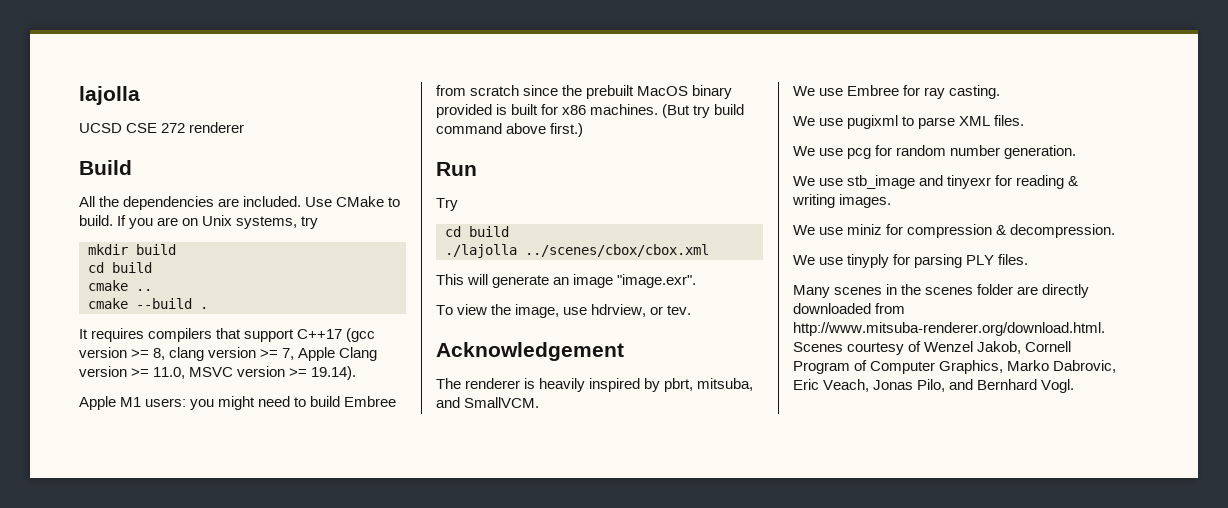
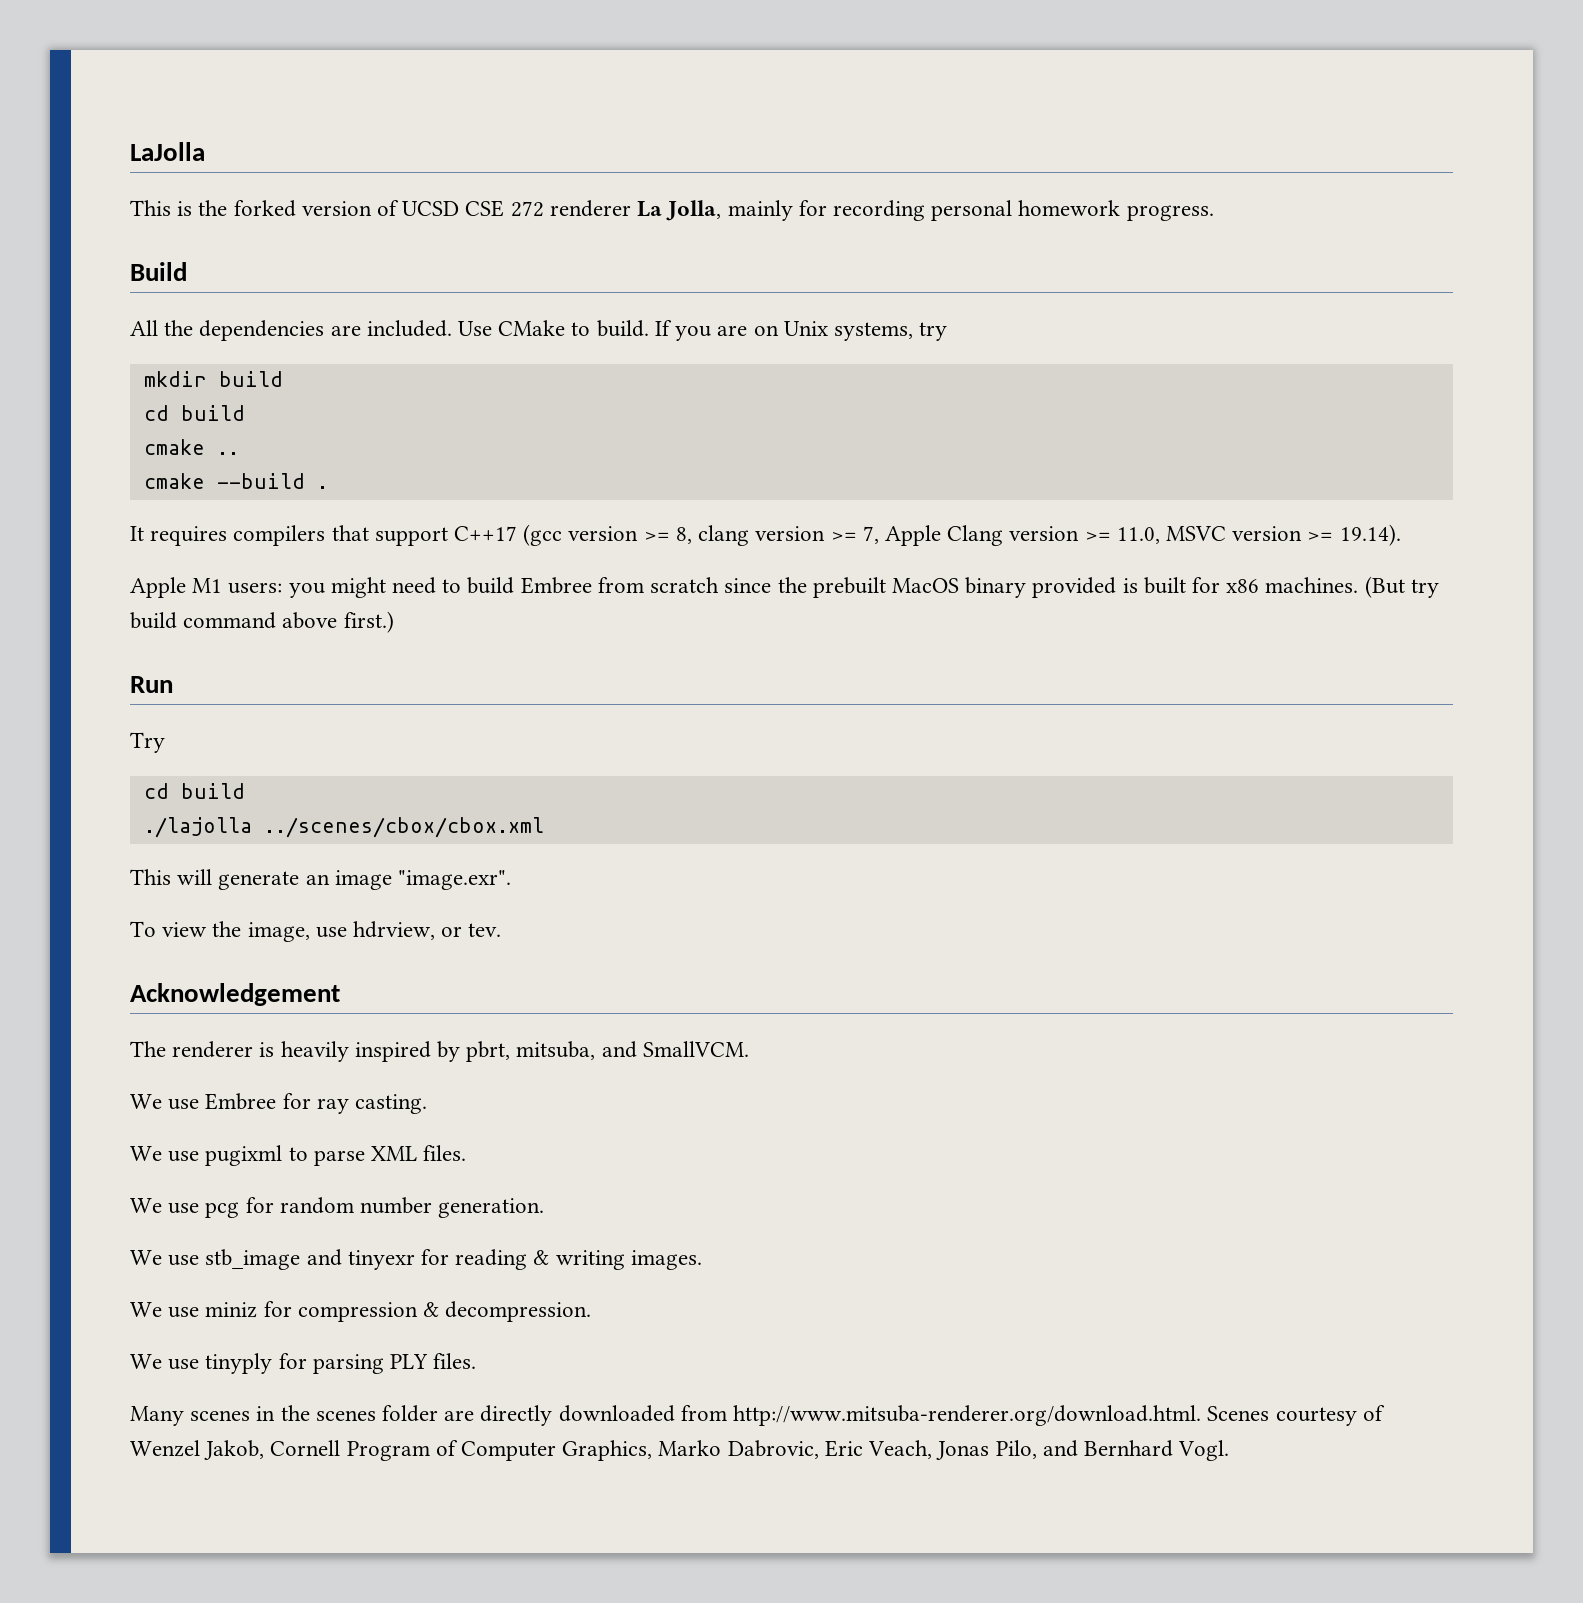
- lajolla
- UCSD CSE 272 renderer
+ LaJolla
+ This is the forked version of UCSD CSE 272 renderer La Jolla, mainly for recording personal homework progress.

